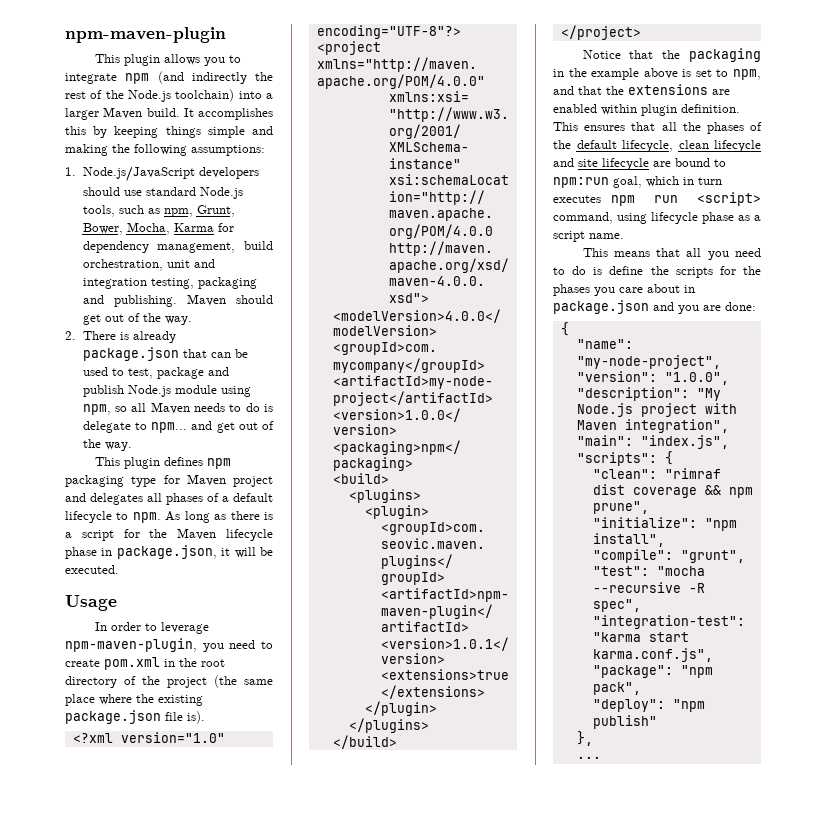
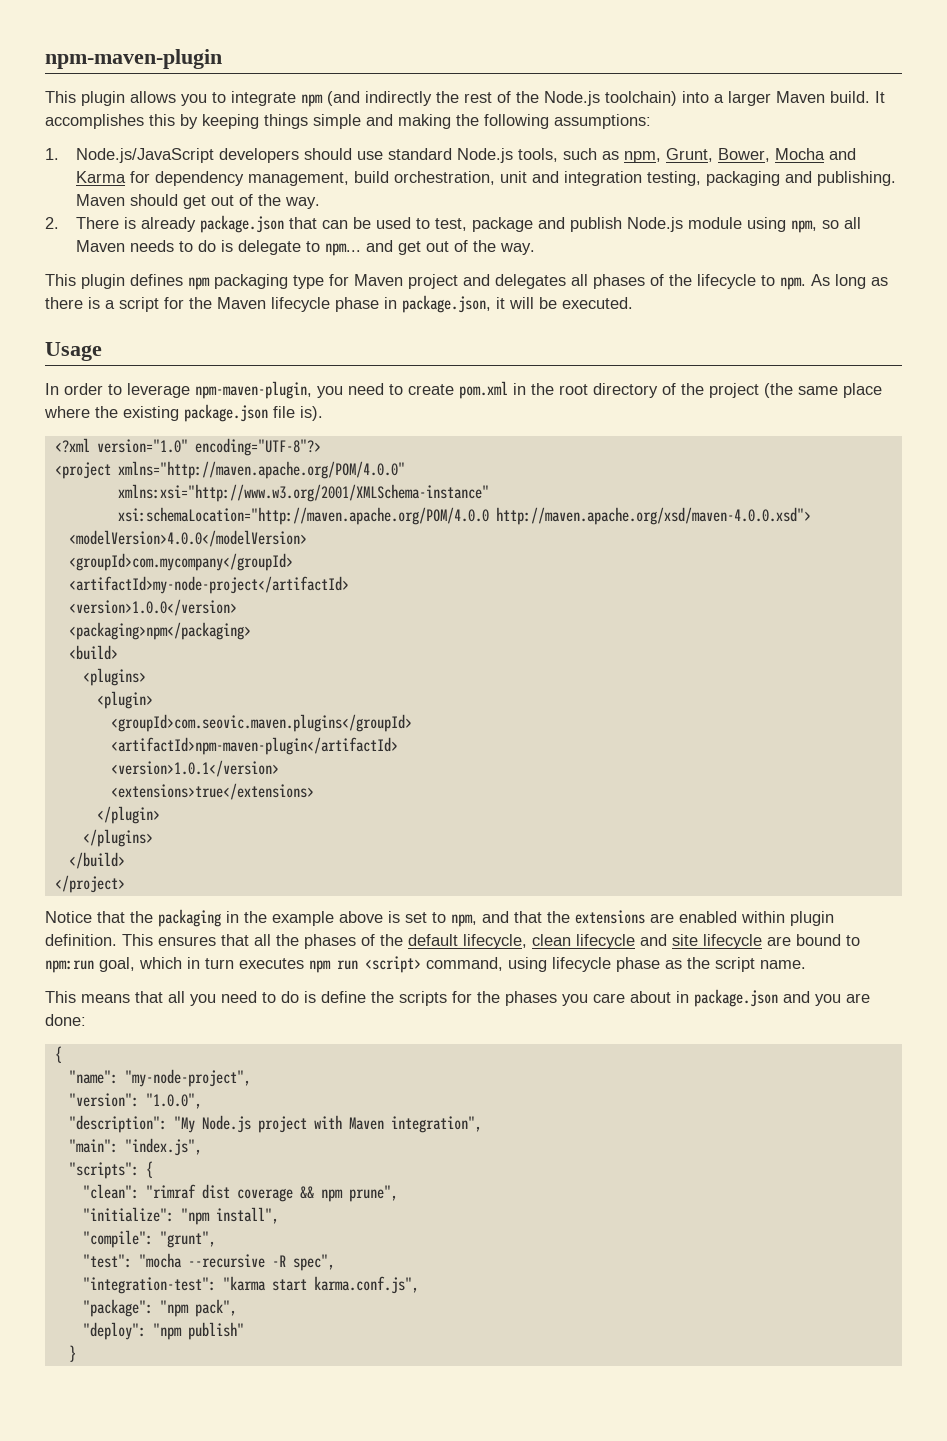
- 1. Node.js/JavaScript developers should use standard Node.js tools, such as npm, Grunt, Bower, Mocha, Karma for dependency management, build orchestration, unit and integration testing, packaging and publishing.
+ 1. Node.js/JavaScript developers should use standard Node.js tools, such as npm, Grunt, Bower, Mocha and Karma for dependency management, build orchestration, unit and integration testing, packaging and publishing.
- This plugin defines npm packaging type for Maven project and delegates all phases of a default lifecycle to npm.
+ This plugin defines npm packaging type for Maven project and delegates all phases of the lifecycle to npm.
- This ensures that all the phases of the default lifecycle, clean lifecycle and site lifecycle are bound to npm:run goal, which in turn executes npm run <script> command, using lifecycle phase as a script name.
+ This ensures that all the phases of the default lifecycle, clean lifecycle and site lifecycle are bound to npm:run goal, which in turn executes npm run <script> command, using lifecycle phase as the script name.
- },
- ...
+ }

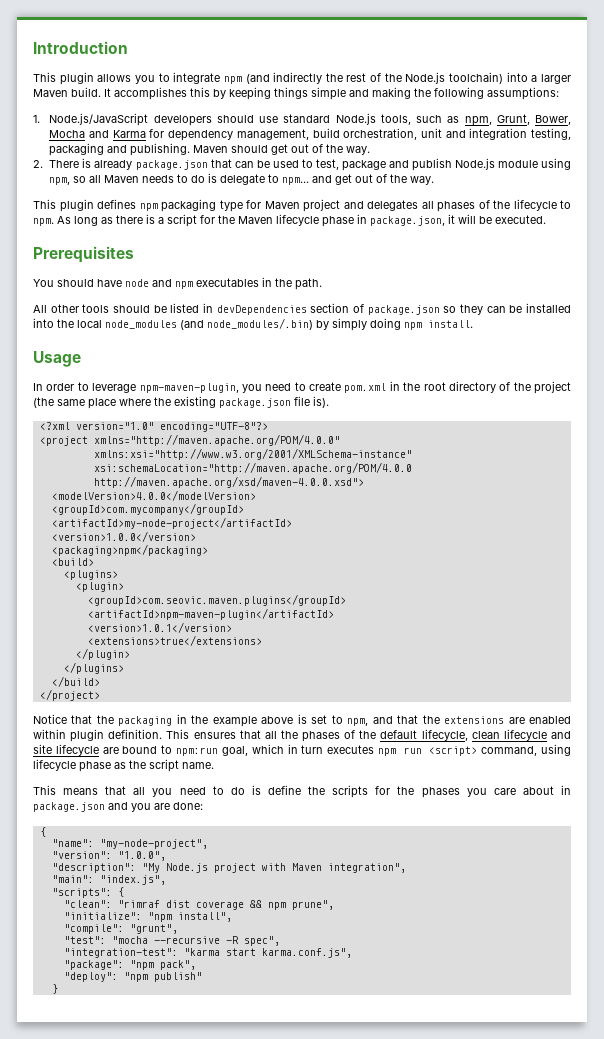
- npm-maven-plugin
+ Introduction
+ Prerequisites
+ You should have node and npm executables in the path.
+ All other tools should be listed in devDependencies section of package.json so they can be installed into the local node_modules (and node_modules/.bin) by simply doing npm install.

